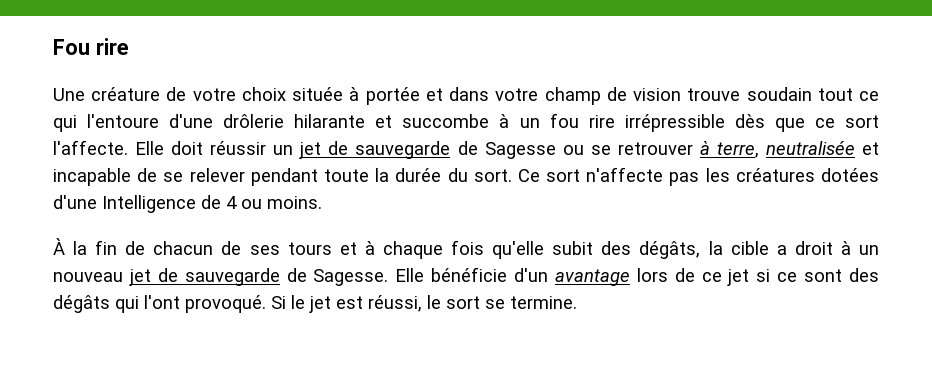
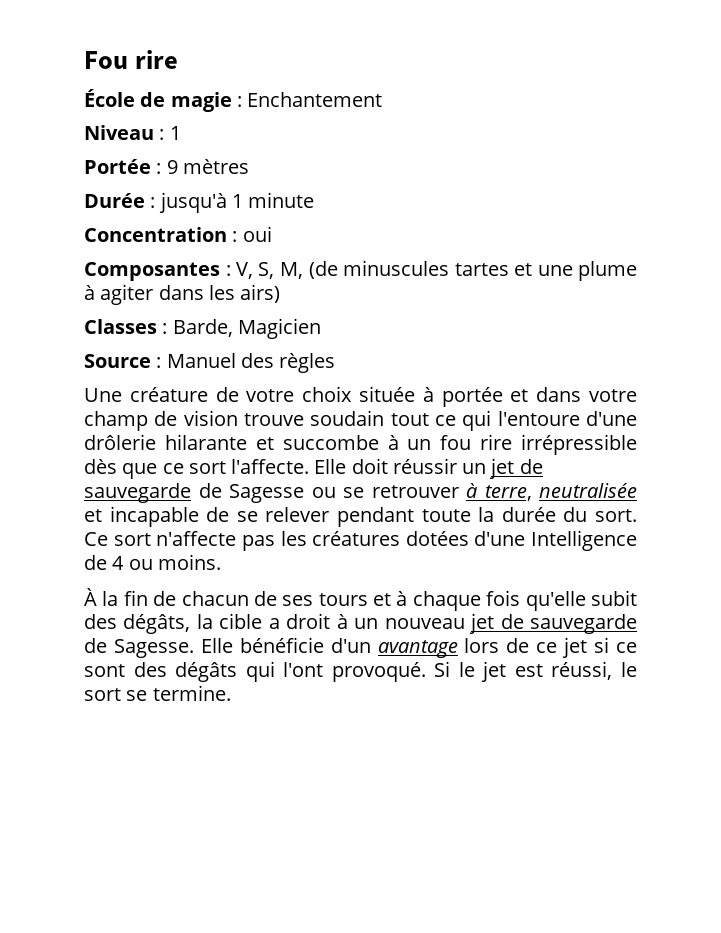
+ École de magie : Enchantement
+ Niveau : 1
+ Portée : 9 mètres
+ Durée : jusqu'à 1 minute
+ Concentration : oui
+ Composantes : V, S, M, (de minuscules tartes et une plume à agiter dans les airs)
+ Classes : Barde, Magicien
+ Source : Manuel des règles

